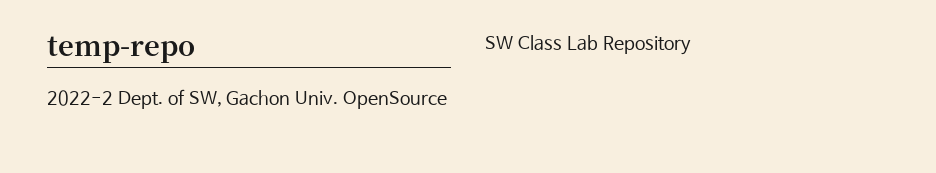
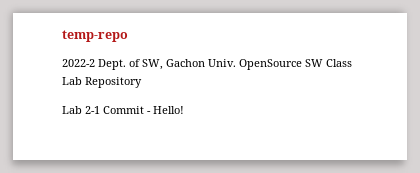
+ Lab 2-1 Commit - Hello!

